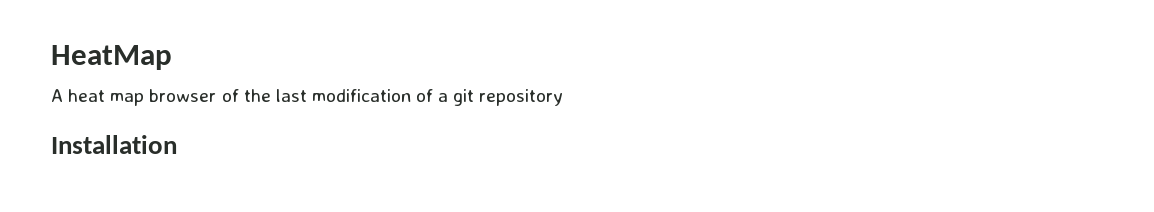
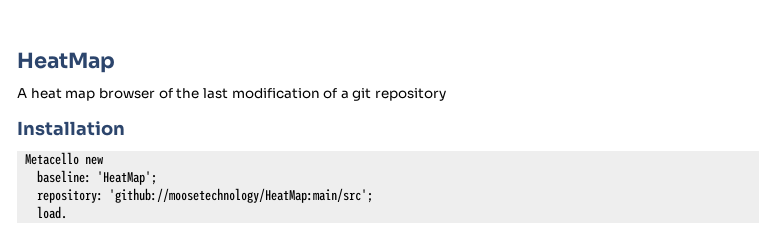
+ Metacello new
+ baseline: 'HeatMap';
+ repository: 'github://moosetechnology/HeatMap:main/src';
+ load.

